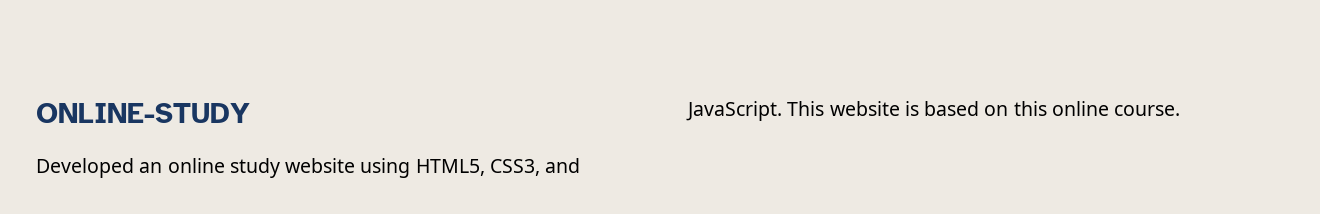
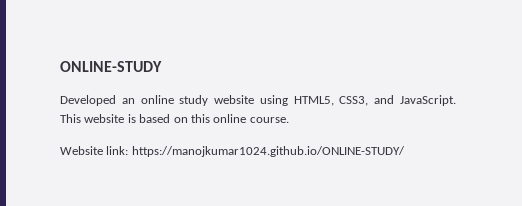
+ Website link: https://manojkumar1024.github.io/ONLINE-STUDY/

